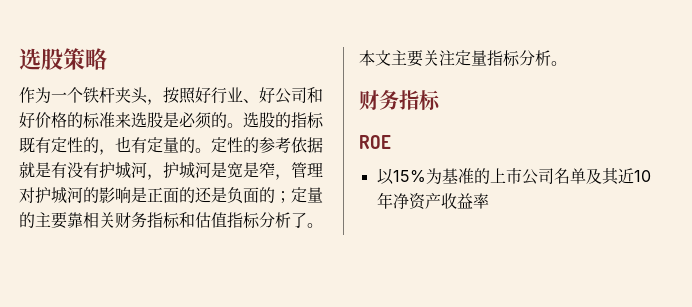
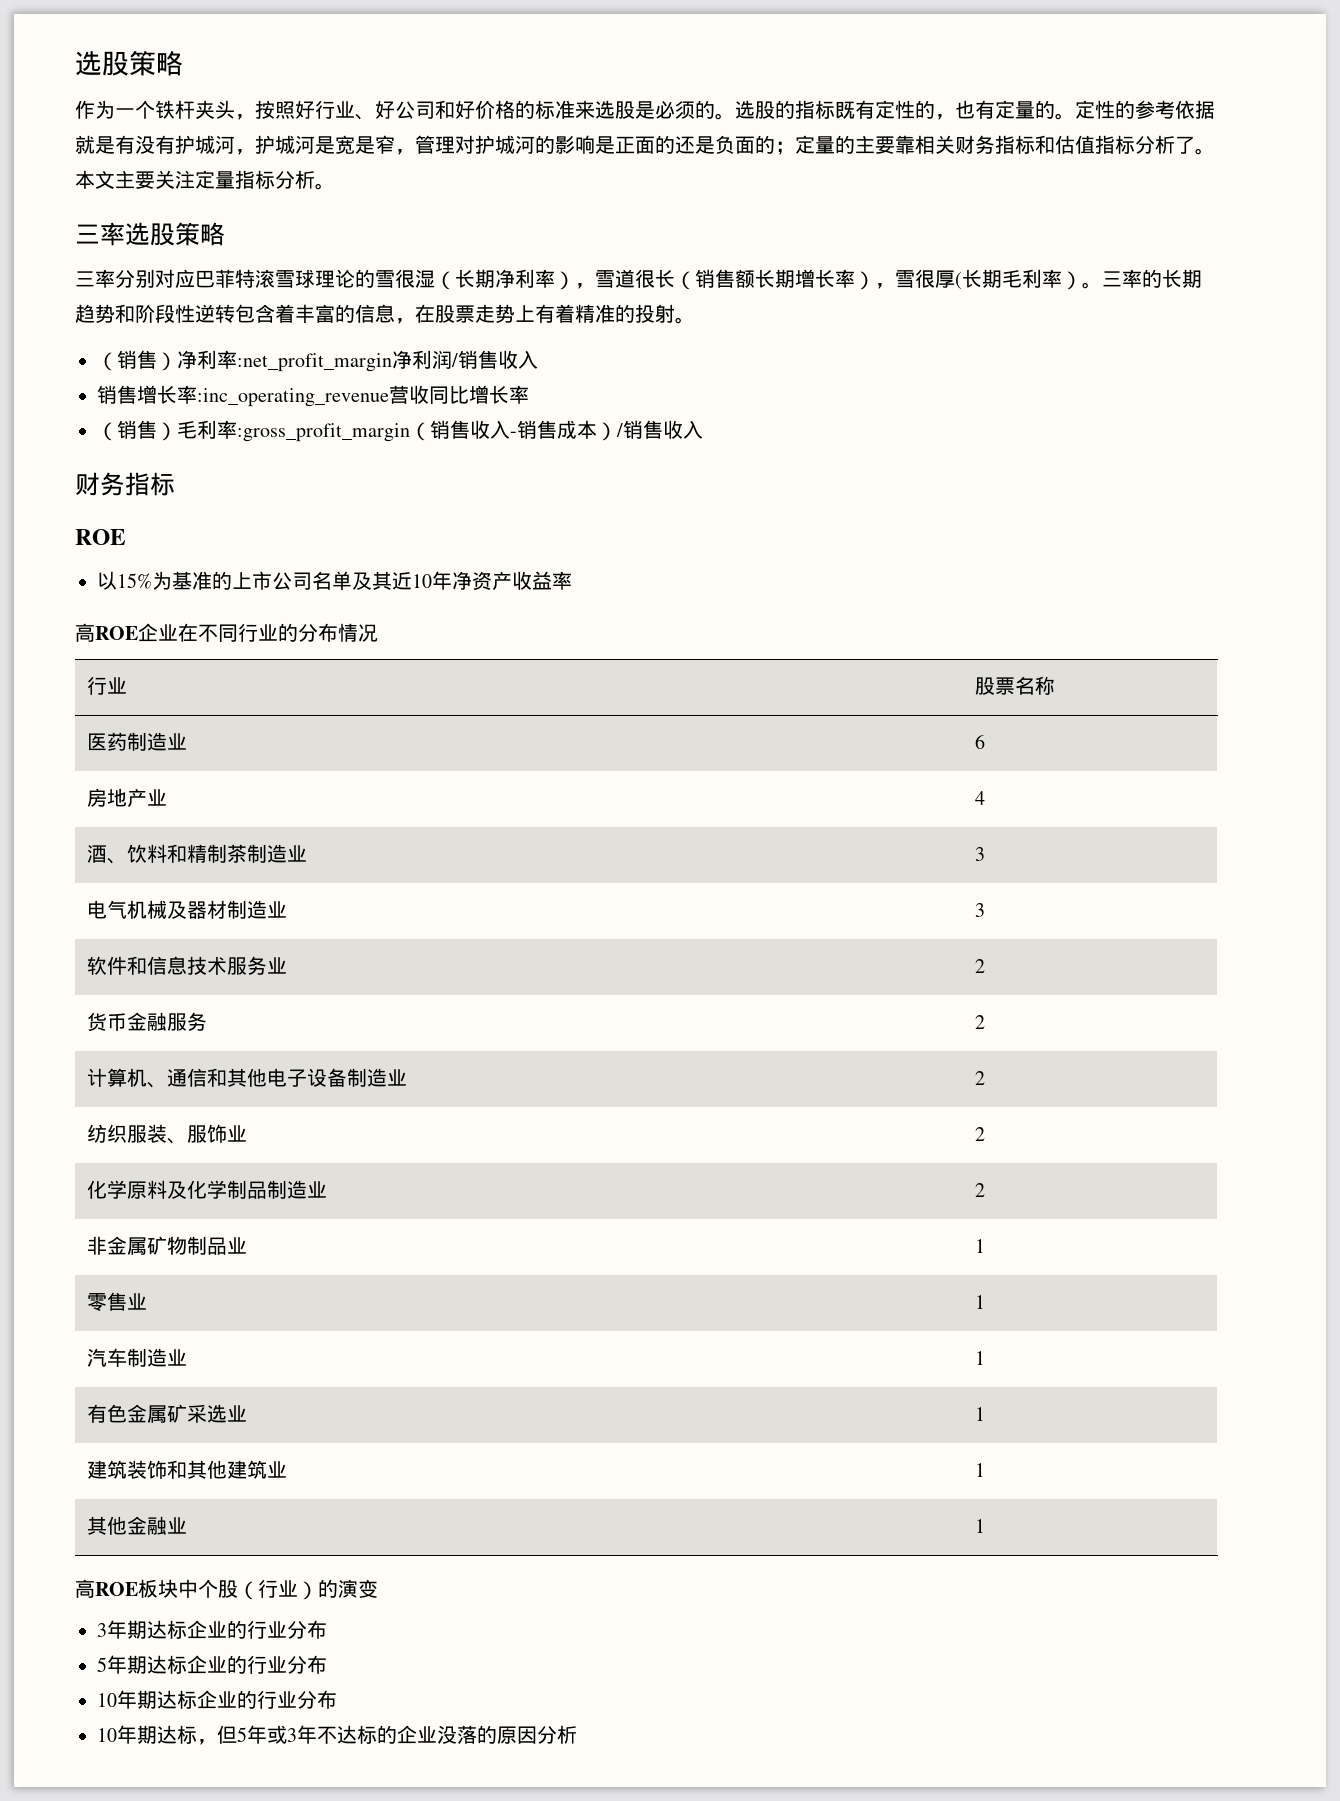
+ 三率选股策略
+ 三率分别对应巴菲特滚雪球理论的雪很湿（长期净利率），雪道很长（销售额长期增长率），雪很厚(长期毛利率）。三率的长期趋势和阶段性逆转包含着丰富的信息，在股票走势上有着精准的投射。
+ （销售）净利率:net_profit_margin净利润/销售收入
+ 销售增长率:inc_operating_revenue营收同比增长率
+ （销售）毛利率:gross_profit_margin（销售收入-销售成本）/销售收入
+ 高ROE企业在不同行业的分布情况
+ 行业 | 股票名称
+ 医药制造业 | 6
+ 房地产业 | 4
+ 酒、饮料和精制茶制造业 | 3
+ 电气机械及器材制造业 | 3
+ 软件和信息技术服务业 | 2
+ 货币金融服务 | 2
+ 计算机、通信和其他电子设备制造业 | 2
+ 纺织服装、服饰业 | 2
+ 化学原料及化学制品制造业 | 2
+ 非金属矿物制品业 | 1
+ 零售业 | 1
+ 汽车制造业 | 1
+ 有色金属矿采选业 | 1
+ 建筑装饰和其他建筑业 | 1
+ 其他金融业 | 1
+ 高ROE板块中个股（行业）的演变
+ 3年期达标企业的行业分布
+ 5年期达标企业的行业分布
+ 10年期达标企业的行业分布
+ 10年期达标，但5年或3年不达标的企业没落的原因分析

